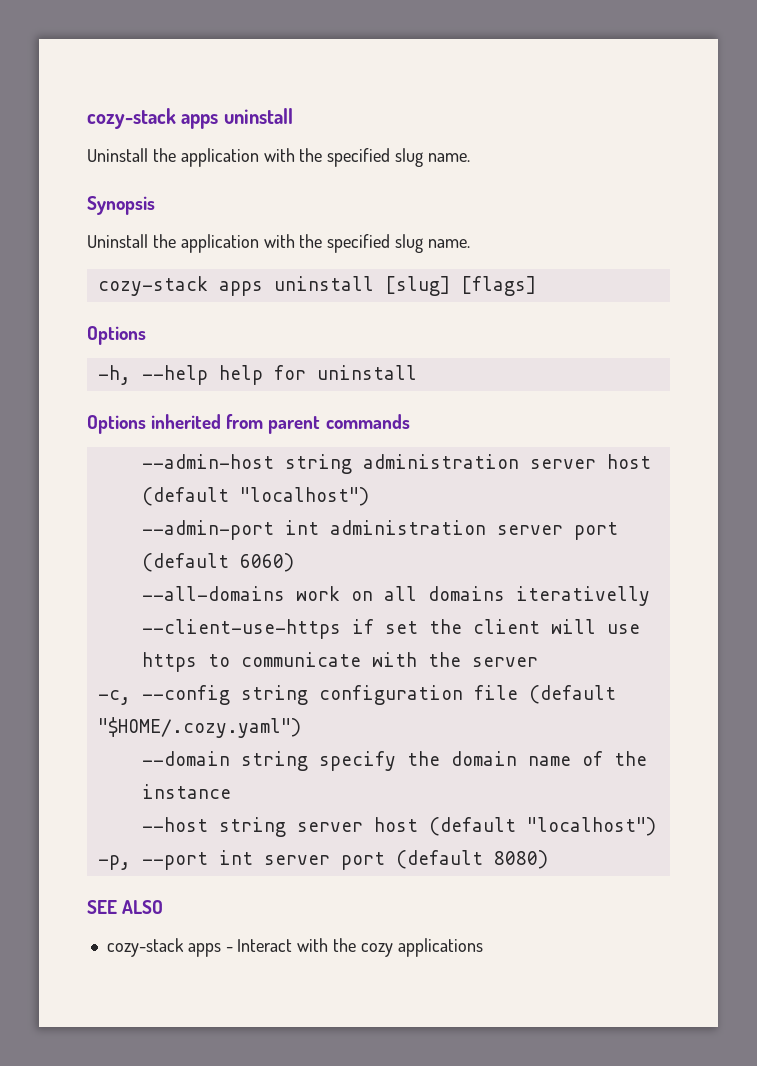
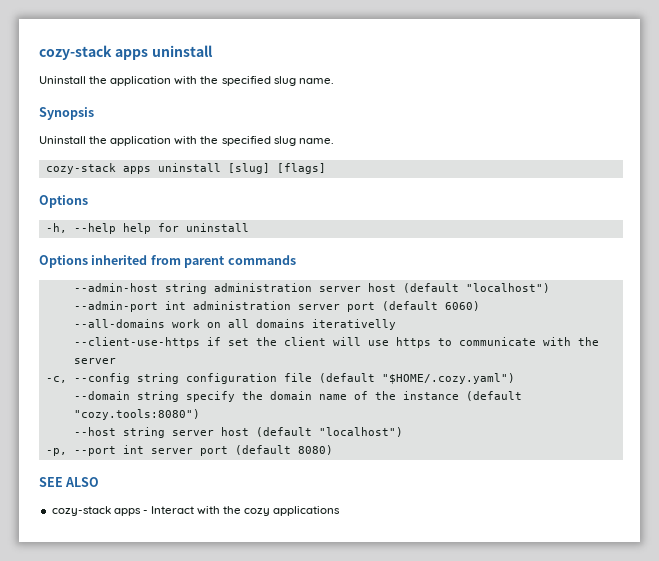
- --domain string specify the domain name of the instance
+ --domain string specify the domain name of the instance (default "cozy.tools:8080")

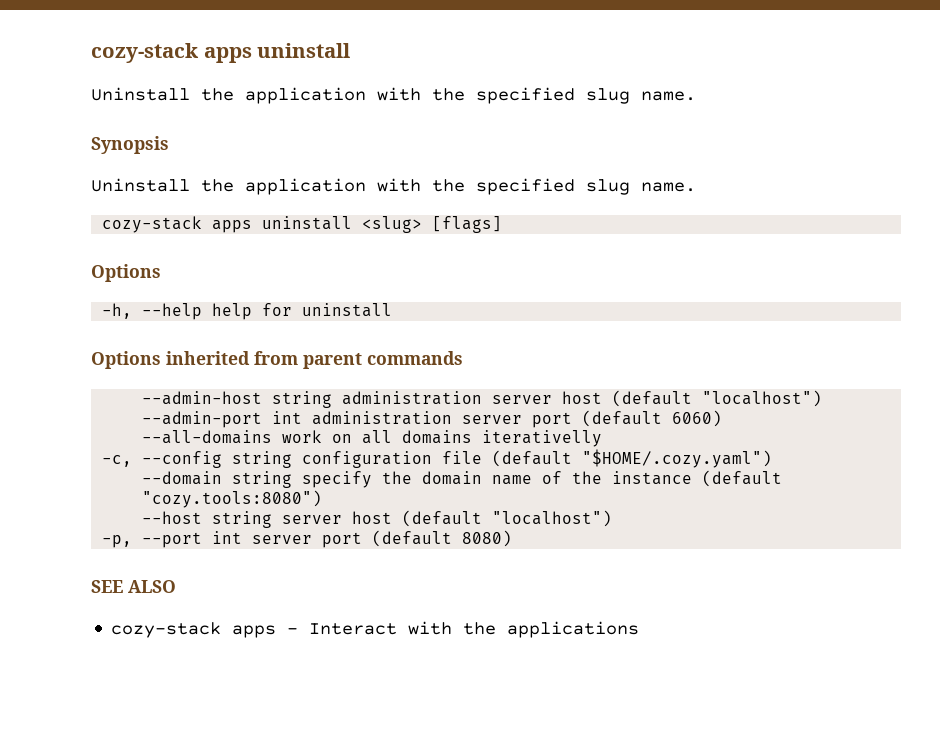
- cozy-stack apps uninstall [slug] [flags]
+ cozy-stack apps uninstall <slug> [flags]
- --client-use-https if set the client will use https to communicate with the server
- cozy-stack apps - Interact with the cozy applications
+ cozy-stack apps - Interact with the applications

